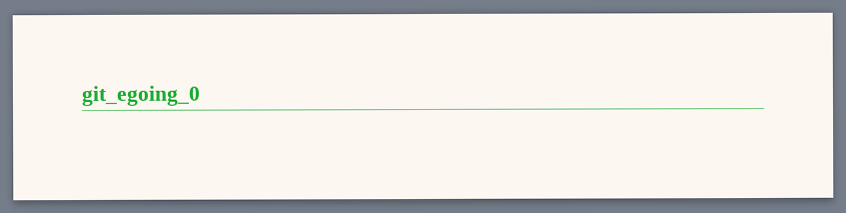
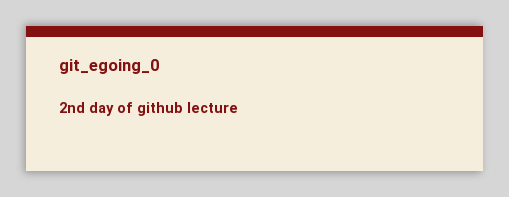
+ 2nd day of github lecture

